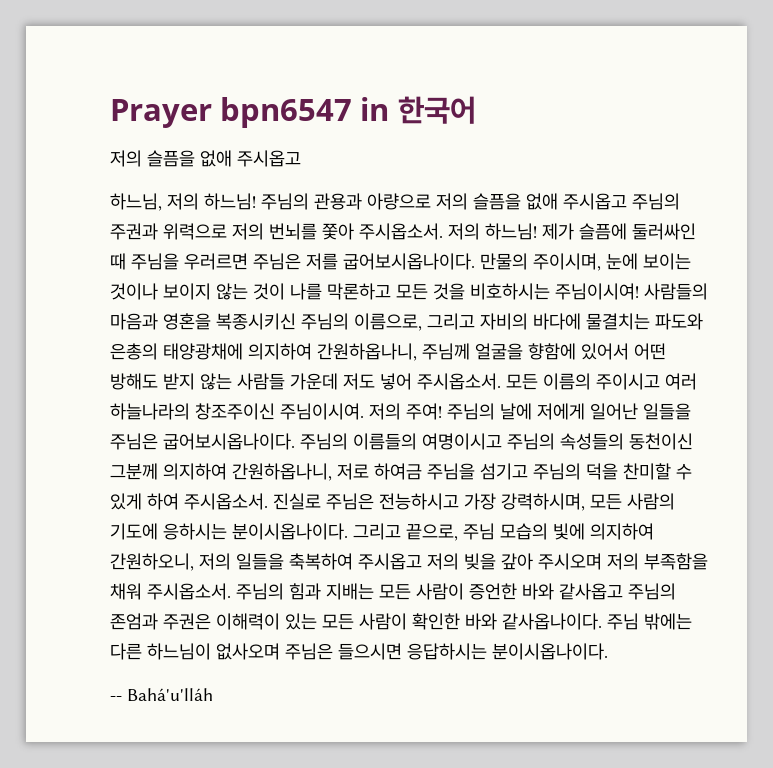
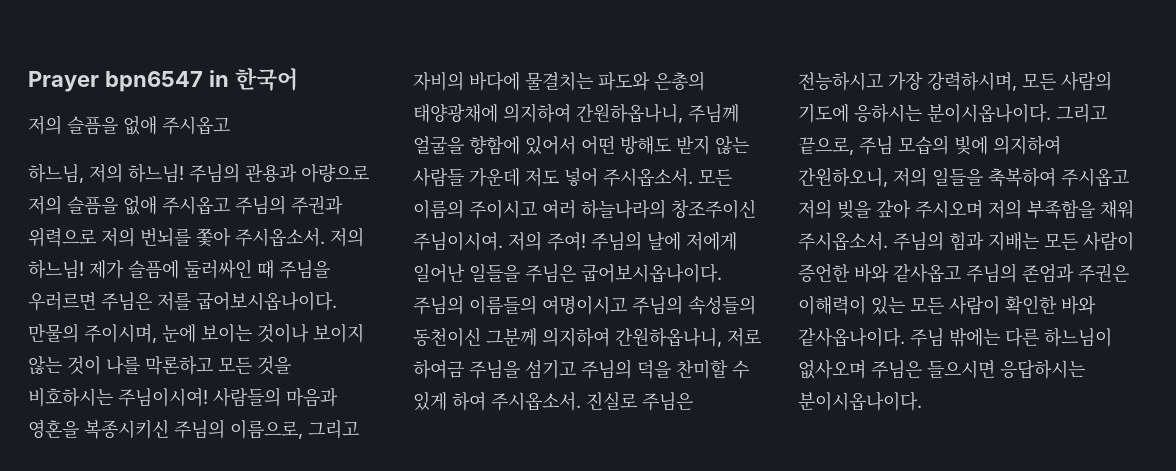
- -- Bahá'u'lláh

